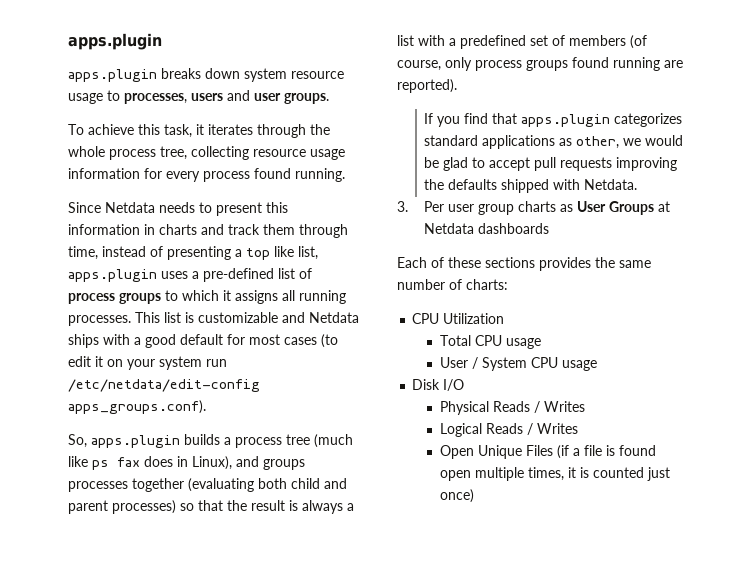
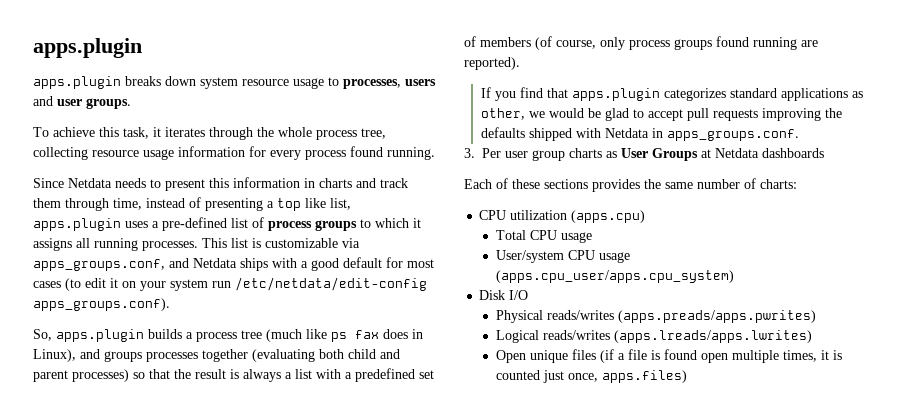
- This list is customizable and Netdata ships with a good default for most cases (to edit it on your system run /etc/netdata/edit-config apps_groups.conf).
+ This list is customizable via apps_groups.conf, and Netdata ships with a good default for most cases (to edit it on your system run /etc/netdata/edit-config apps_groups.conf).
- If you find that apps.plugin categorizes standard applications as other, we would be glad to accept pull requests improving the defaults shipped with Netdata.
+ If you find that apps.plugin categorizes standard applications as other, we would be glad to accept pull requests improving the defaults shipped with Netdata in apps_groups.conf.
- CPU Utilization
+ CPU utilization (apps.cpu)
- User / System CPU usage
+ User/system CPU usage (apps.cpu_user/apps.cpu_system)
- Physical Reads / Writes
- Logical Reads / Writes
+ Physical reads/writes (apps.preads/apps.pwrites)
+ Logical reads/writes (apps.lreads/apps.lwrites)
- Open Unique Files (if a file is found open multiple times, it is counted just once)
+ Open unique files (if a file is found open multiple times, it is counted just once, apps.files)

